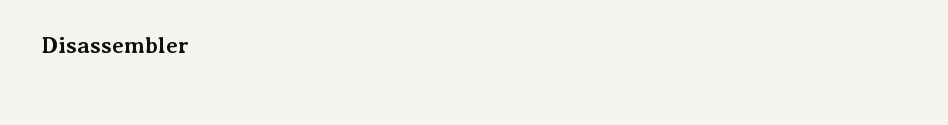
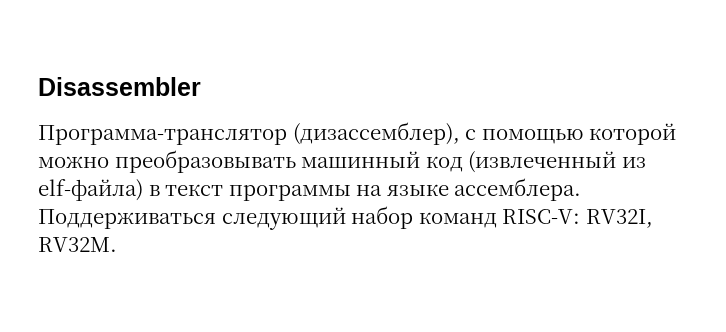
+ Программа-транслятор (дизассемблер), с помощью которой можно преобразовывать машинный код (извлеченный из elf-файла) в текст программы на языке ассемблера. Поддерживаться следующий набор команд RISC-V: RV32I, RV32M.

